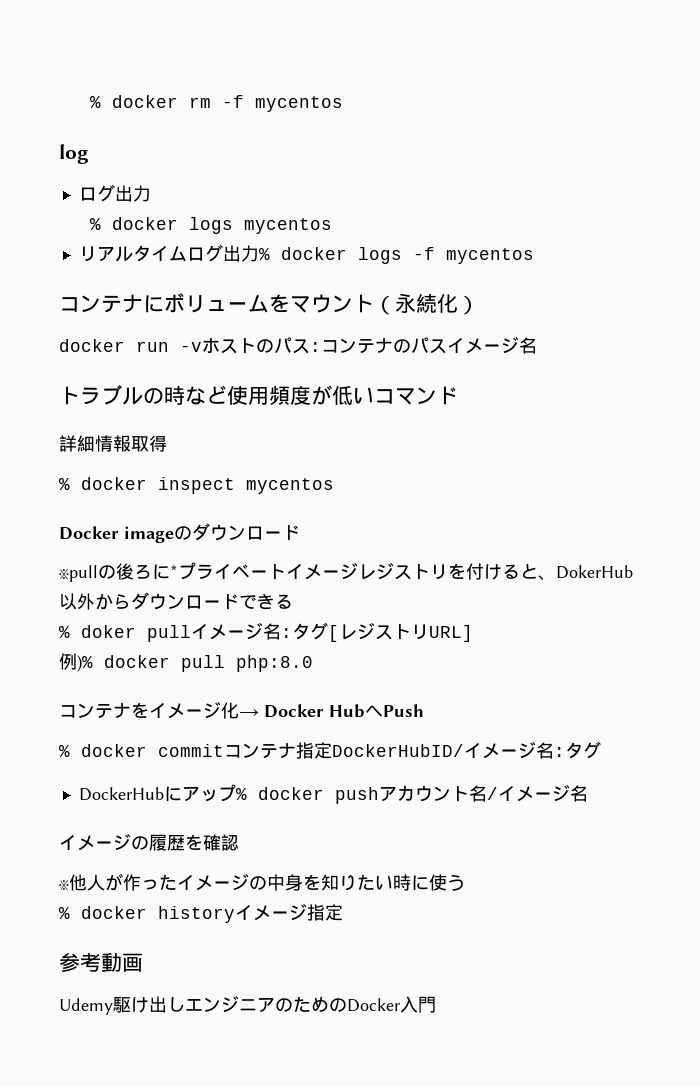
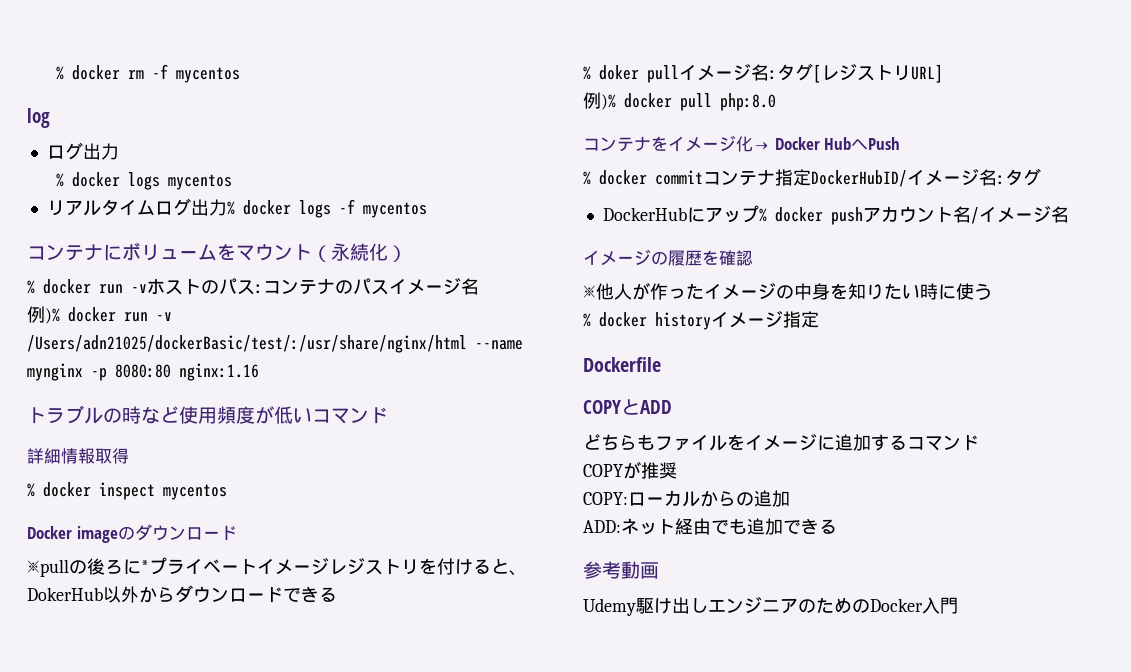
- docker run -vホストのパス:コンテナのパスイメージ名
+ % docker run -vホストのパス:コンテナのパスイメージ名
+ 例)% docker run -v /Users/adn21025/dockerBasic/test/:/usr/share/nginx/html --name mynginx -p 8080:80 nginx:1.16
+ Dockerfile
+ COPYとADD
+ どちらもファイルをイメージに追加するコマンド
+ COPYが推奨
+ COPY:ローカルからの追加
+ ADD:ネット経由でも追加できる

